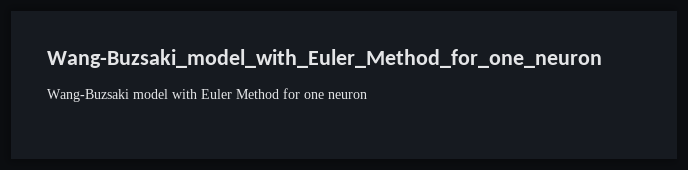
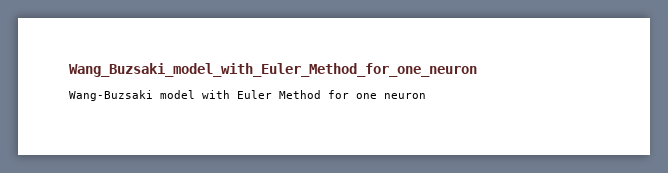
- Wang-Buzsaki_model_with_Euler_Method_for_one_neuron
+ Wang_Buzsaki_model_with_Euler_Method_for_one_neuron

